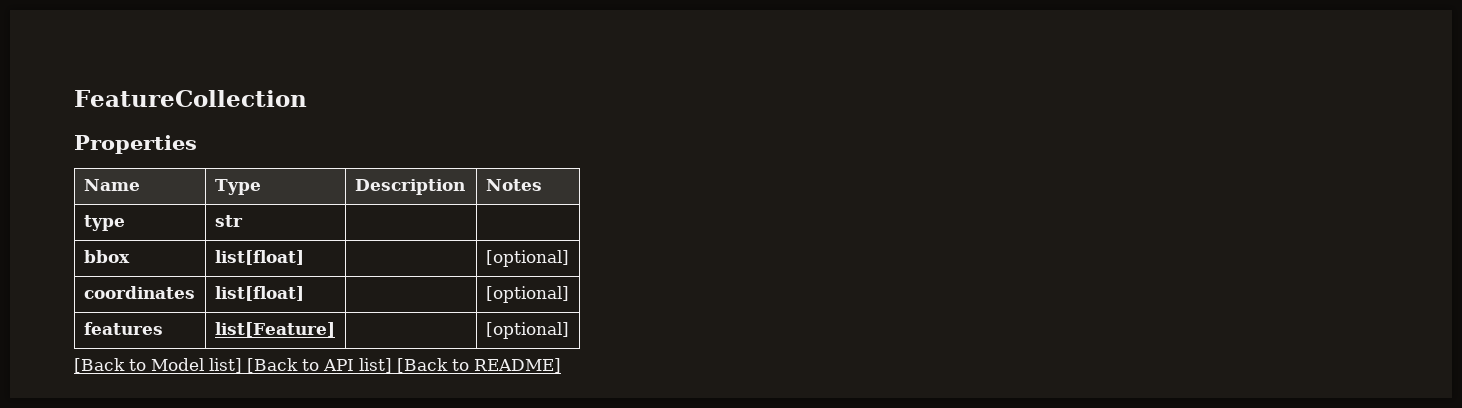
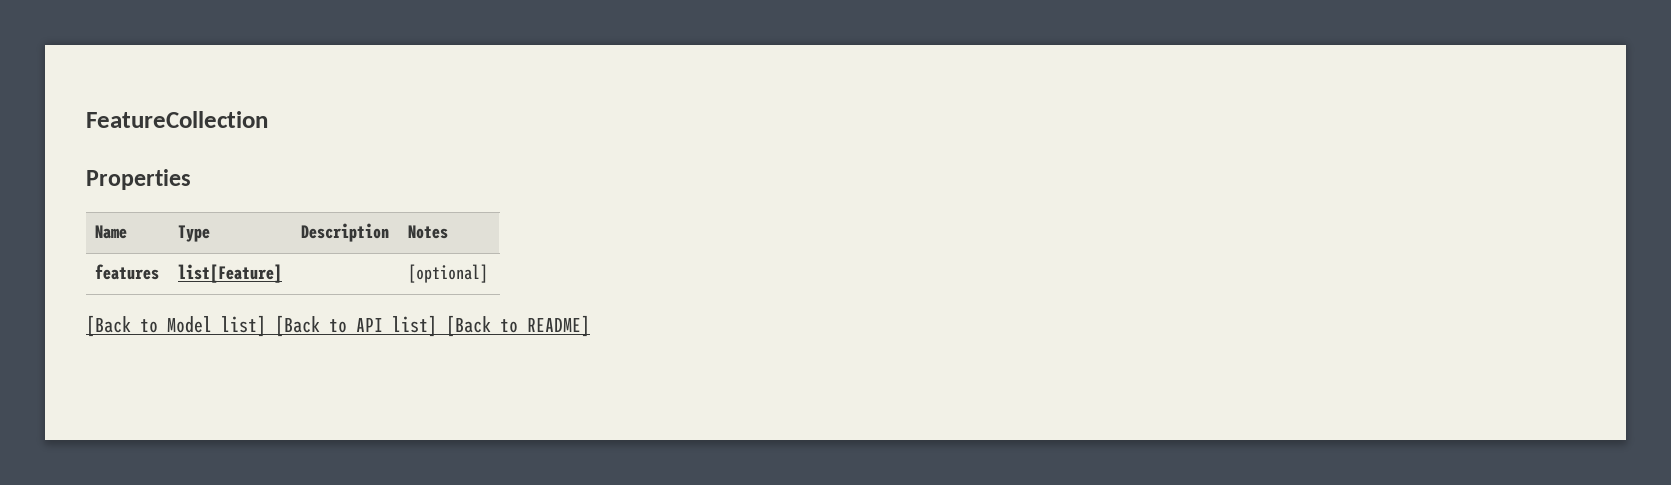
- type | str | |
- bbox | list[float] | | [optional]
- coordinates | list[float] | | [optional]

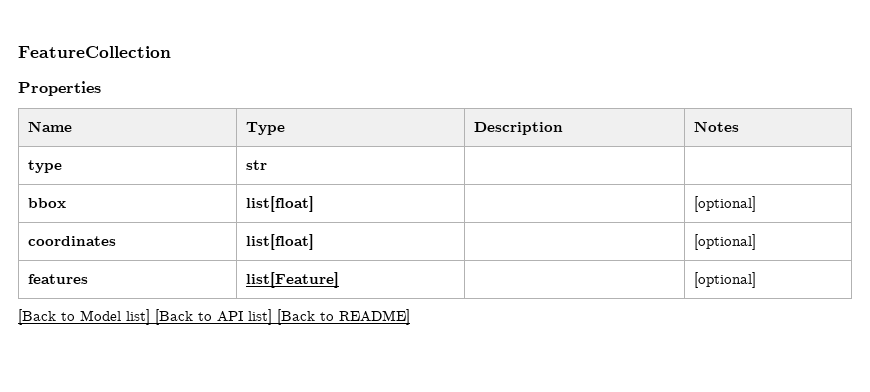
+ type | str | |
+ bbox | list[float] | | [optional]
+ coordinates | list[float] | | [optional]

